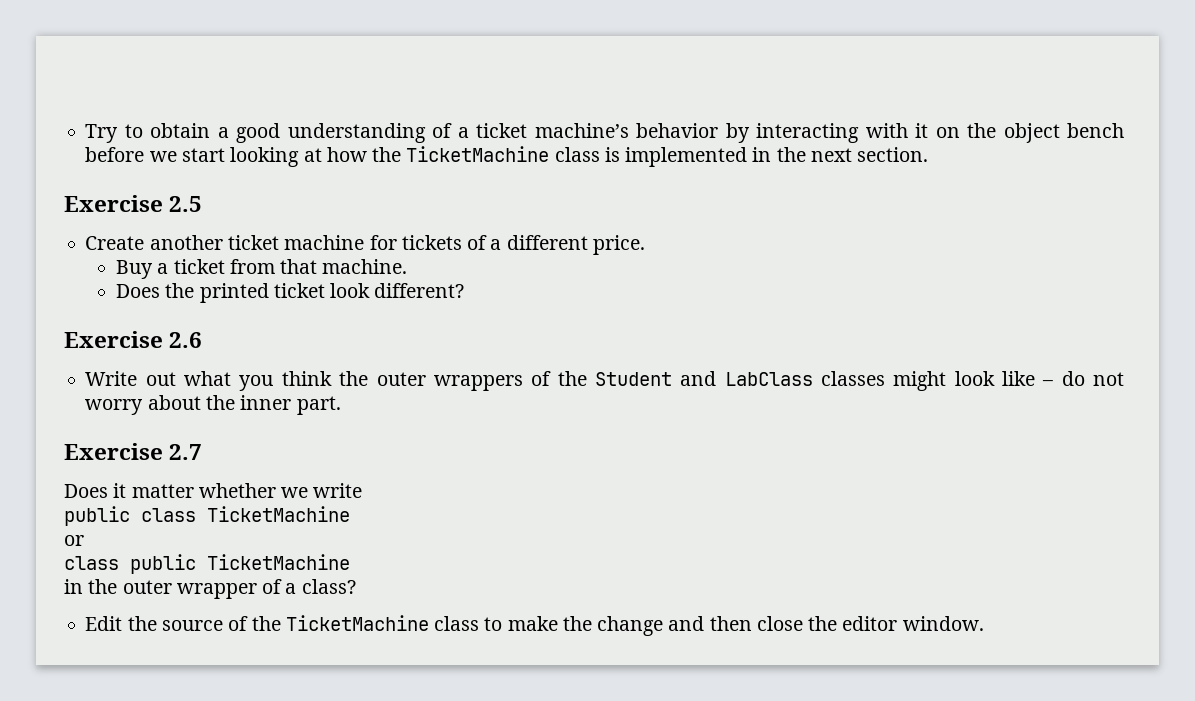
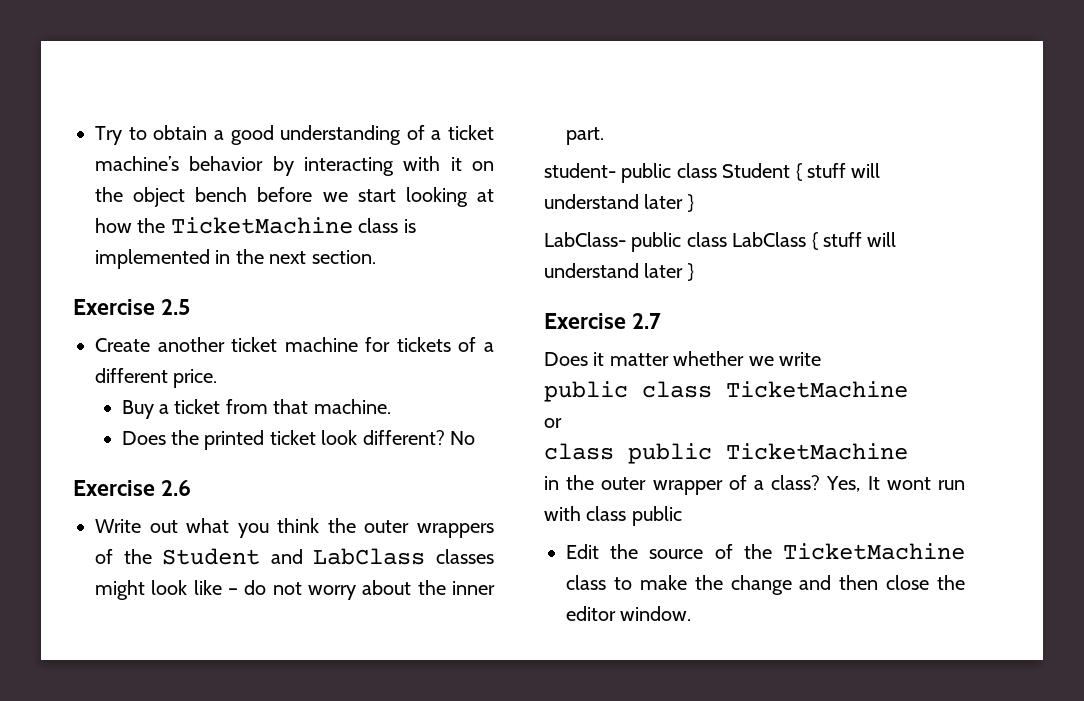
+ No
+ student- public class Student { stuff will understand later }
+ LabClass- public class LabClass { stuff will understand later }
+ Yes, It wont run with class public

